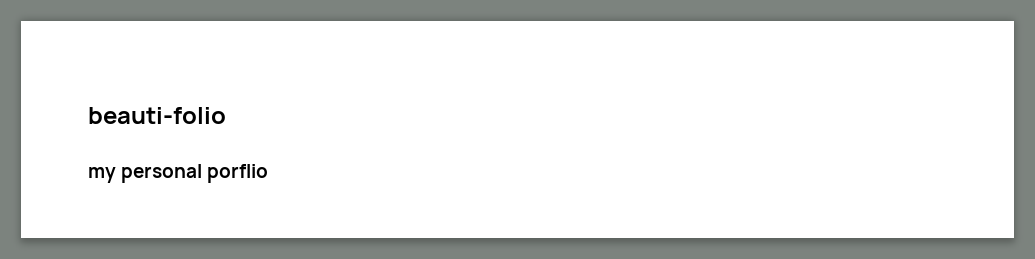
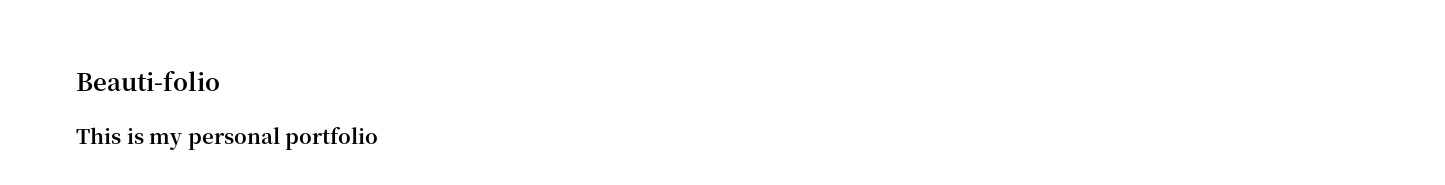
- beauti-folio
- my personal porflio
+ Beauti-folio
+ This is my personal portfolio

